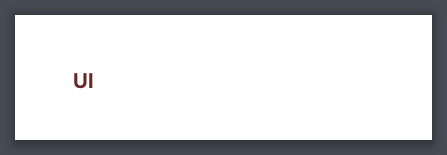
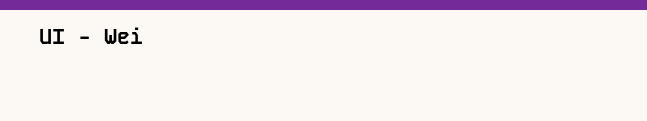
- UI
+ UI - Wei

